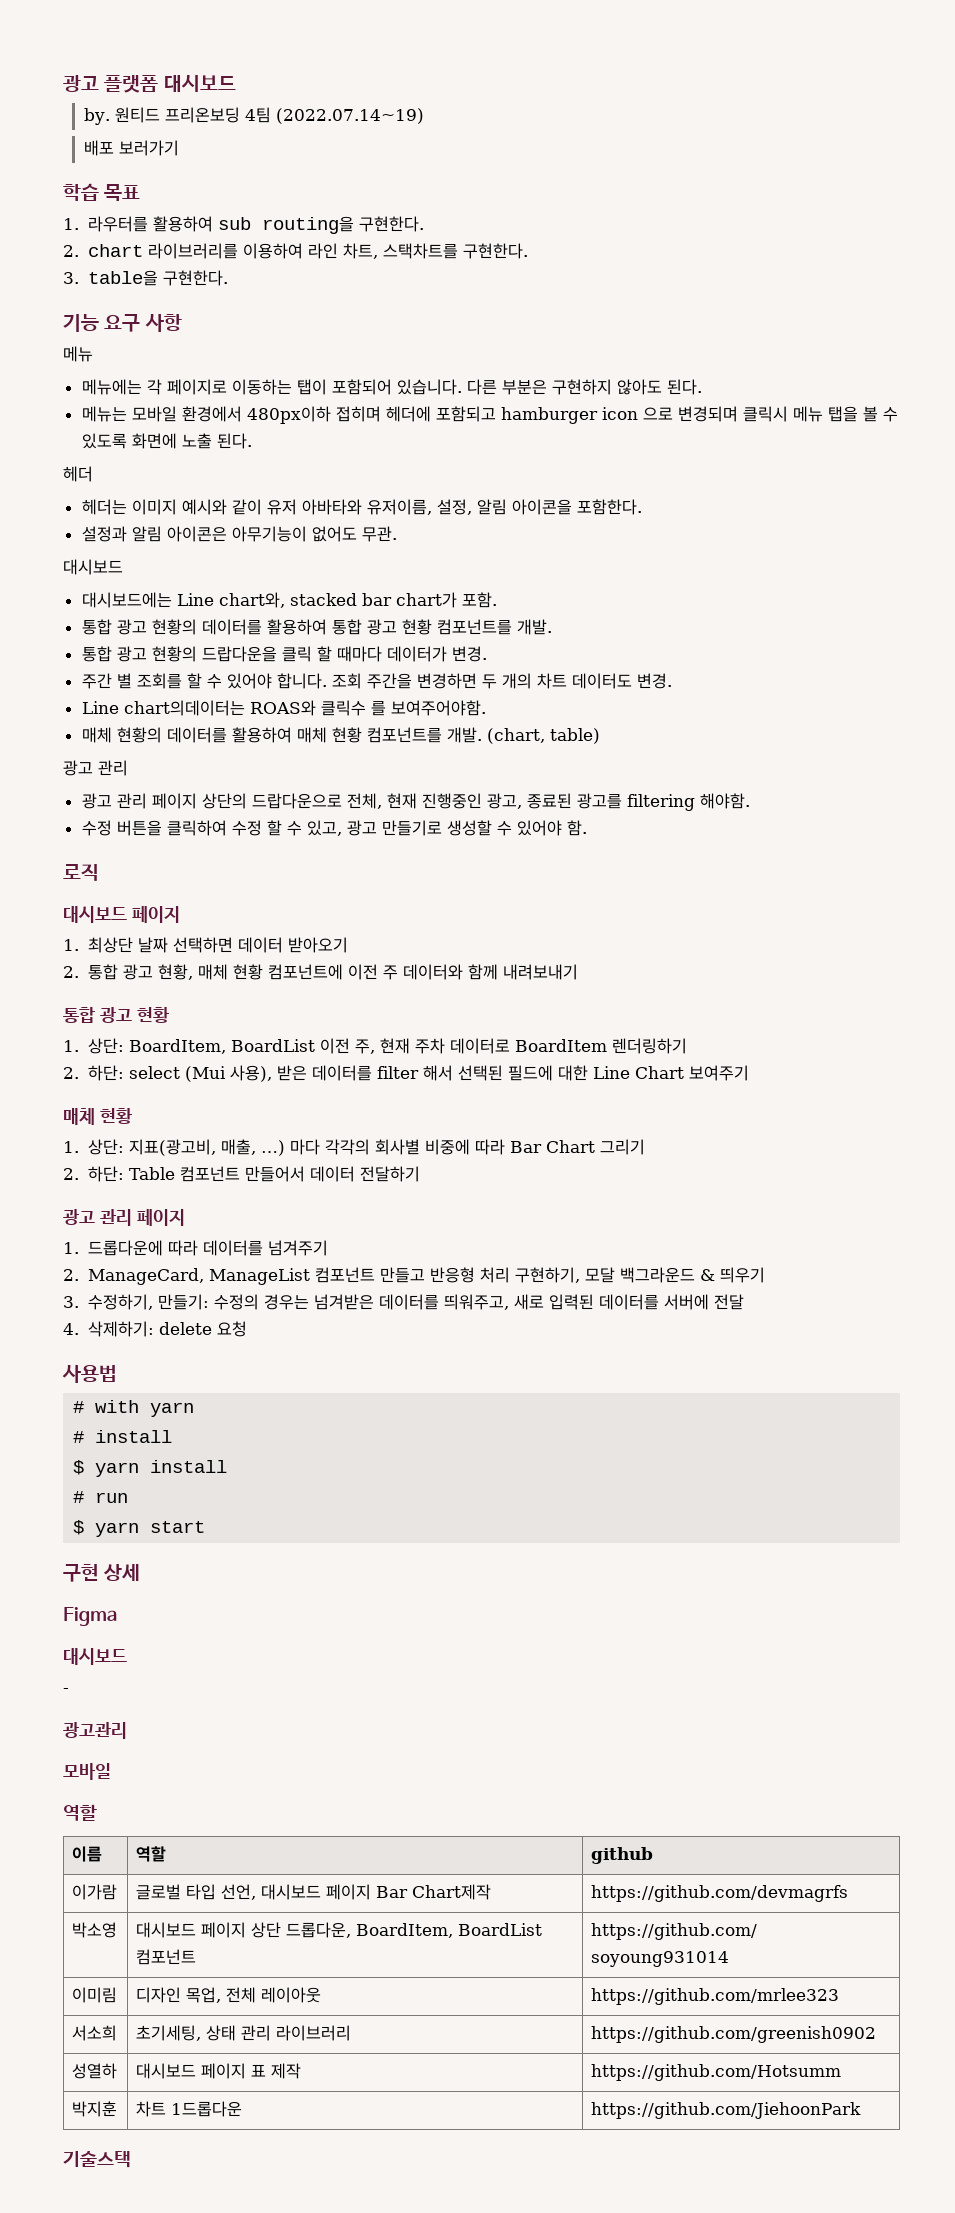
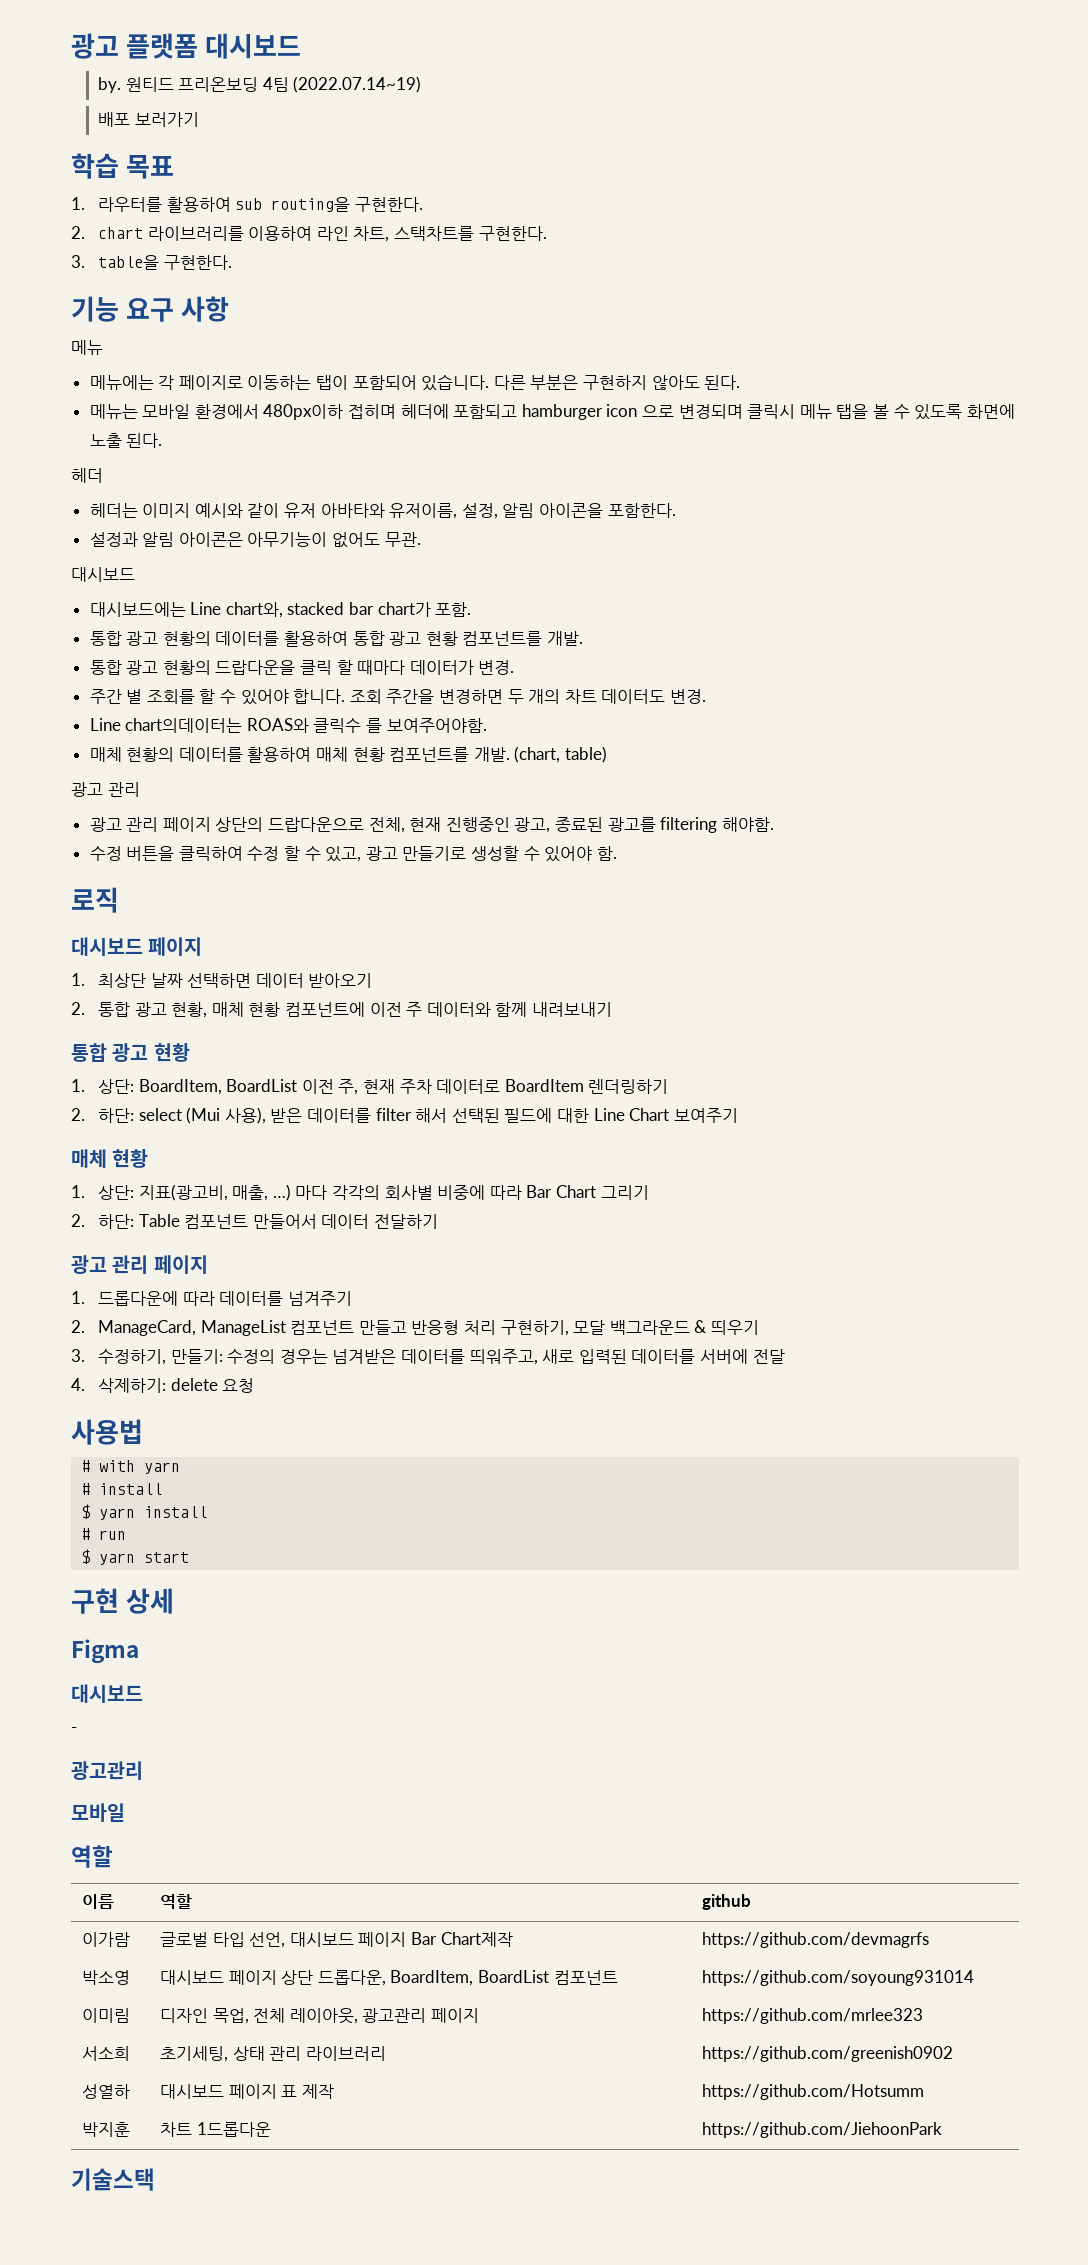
- 이미림 | 디자인 목업, 전체 레이아웃 | https://github.com/mrlee323
+ 이미림 | 디자인 목업, 전체 레이아웃, 광고관리 페이지 | https://github.com/mrlee323

